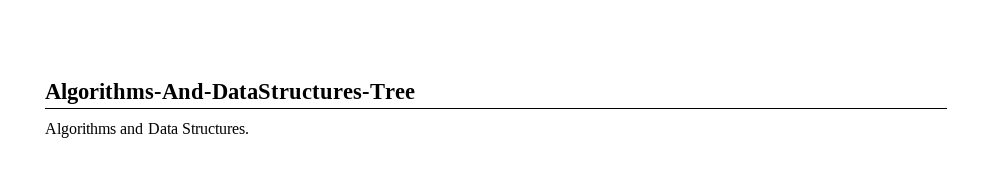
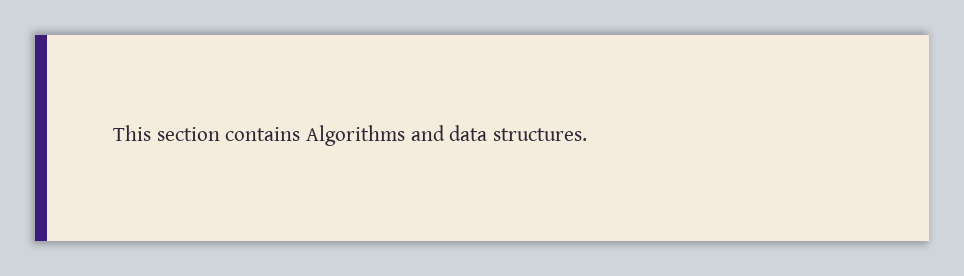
- Algorithms-And-DataStructures-Tree
- Algorithms and Data Structures.
+ This section contains Algorithms and data structures.

